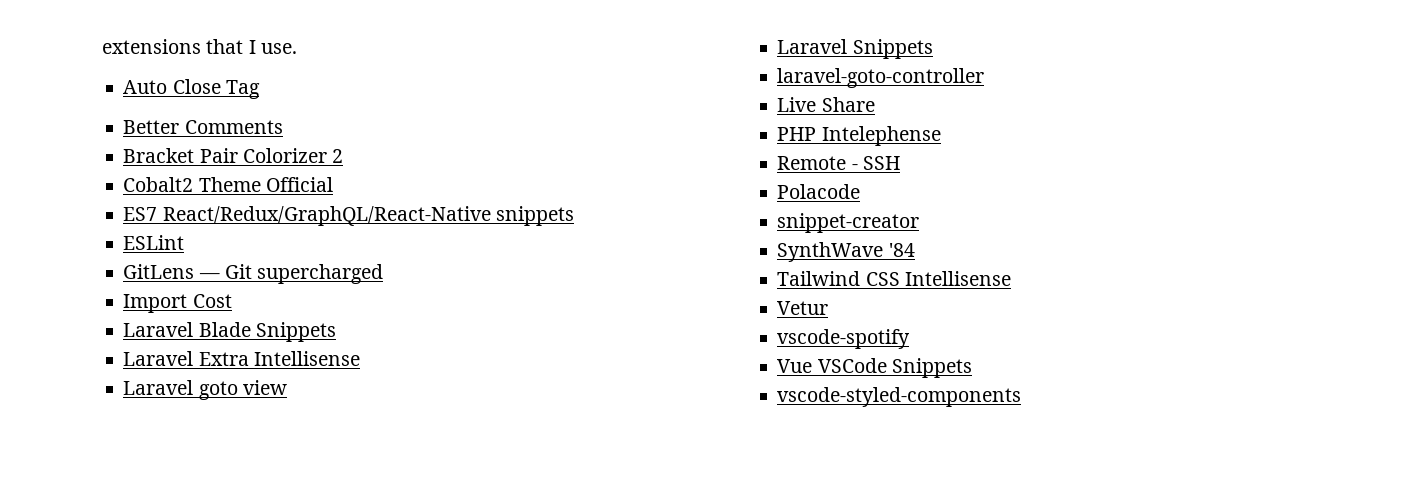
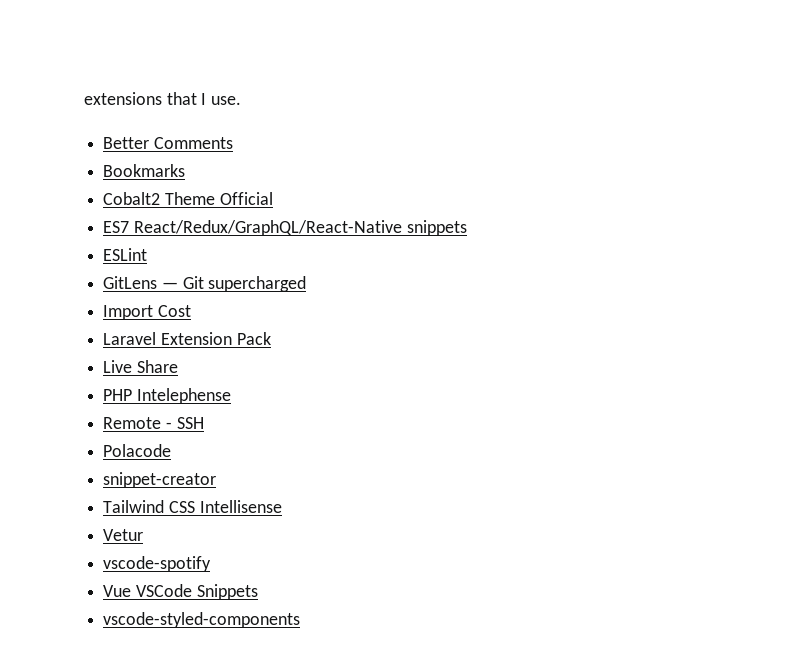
- Auto Close Tag
- Bracket Pair Colorizer 2
+ Bookmarks
- Laravel Blade Snippets
- Laravel Extra Intellisense
- Laravel goto view
- Laravel Snippets
- laravel-goto-controller
+ Laravel Extension Pack
- SynthWave '84

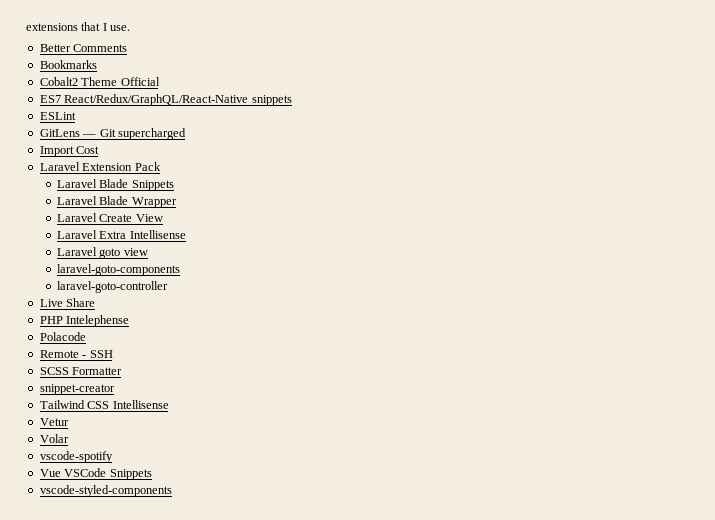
+ Laravel Blade Snippets
+ Laravel Blade Wrapper
+ Laravel Create View
+ Laravel Extra Intellisense
+ Laravel goto view
+ laravel-goto-components
+ laravel-goto-controller
+ Polacode
- Polacode
+ SCSS Formatter
+ Volar

